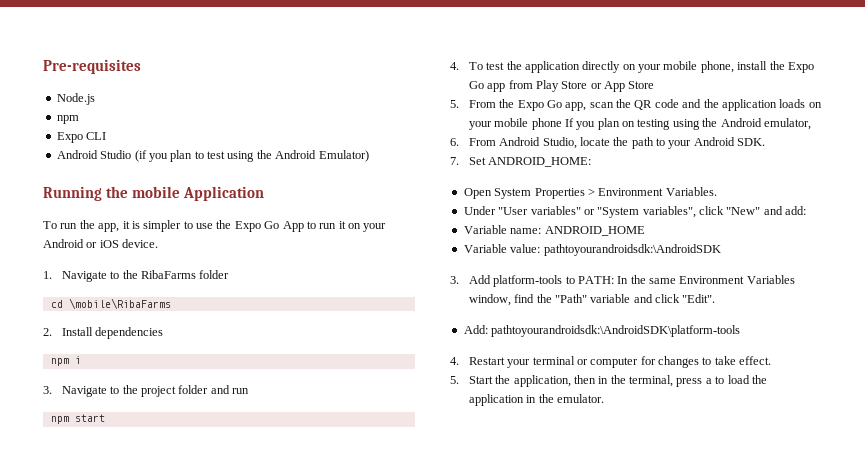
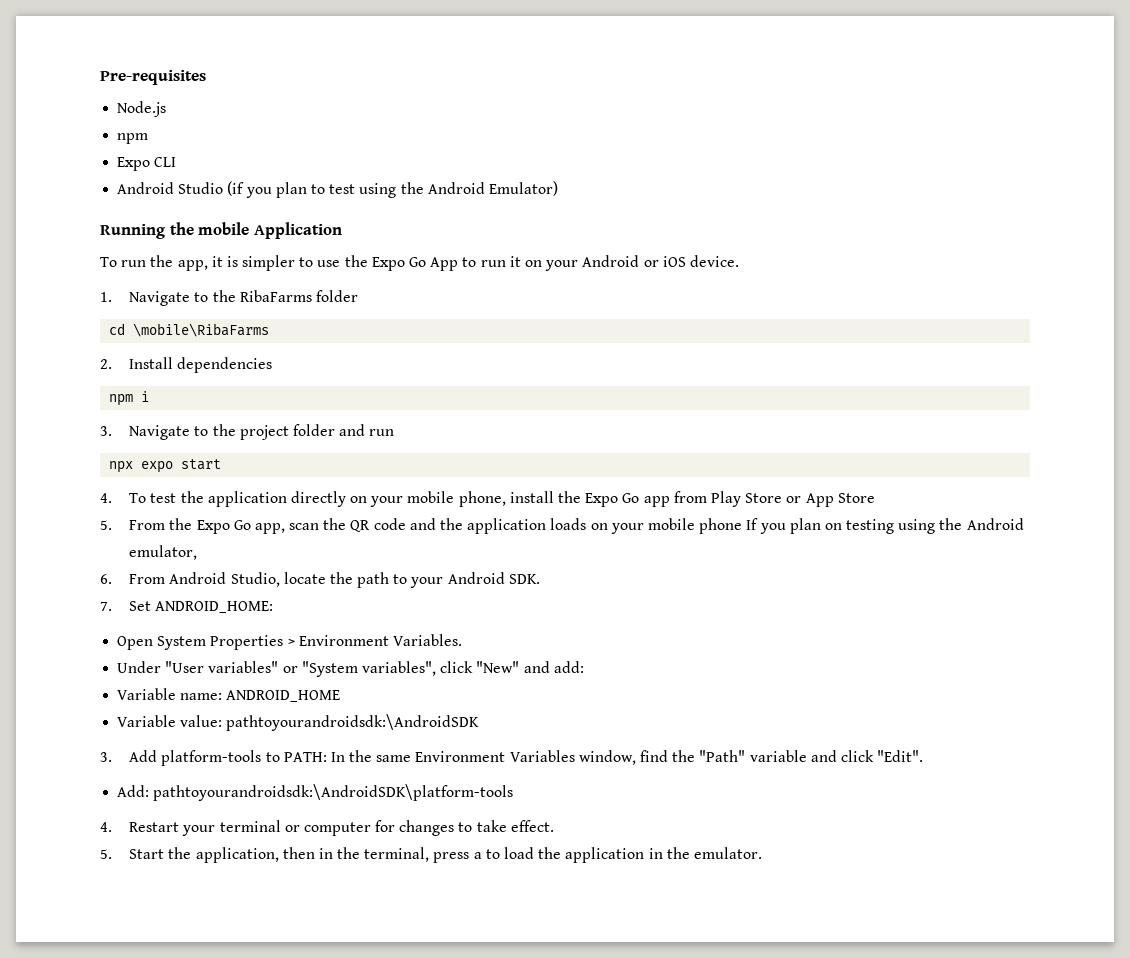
- npm start
+ npx expo start

